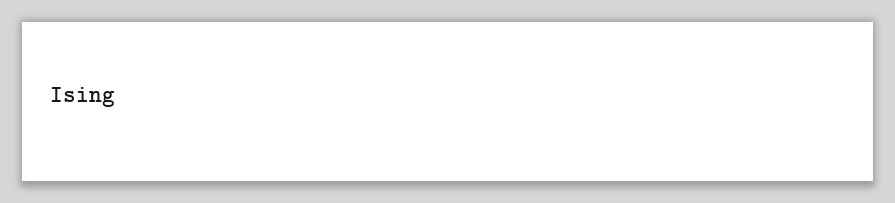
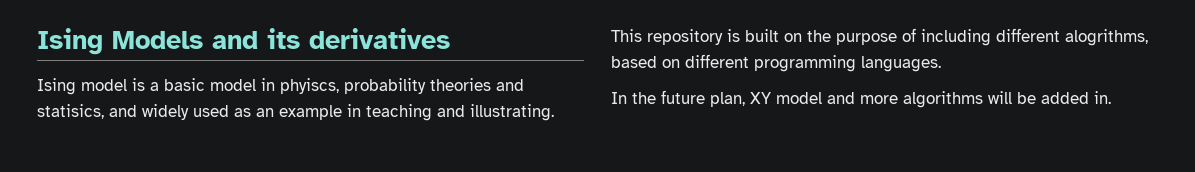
- Ising
+ Ising Models and its derivatives
+ Ising model is a basic model in phyiscs, probability theories and statisics, and widely used as an example in teaching and illustrating. This repository is built on the purpose of including different alogrithms, based on different programming languages.
+ In the future plan, XY model and more algorithms will be added in.

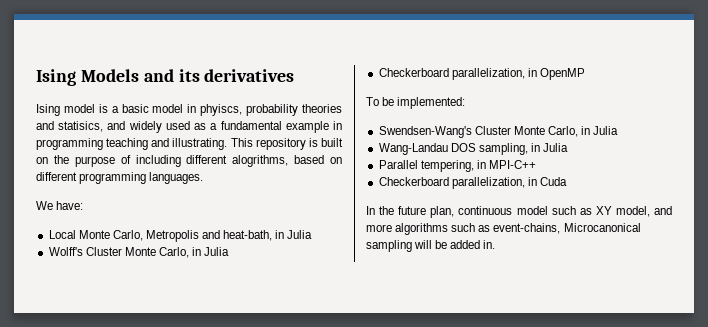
- Ising model is a basic model in phyiscs, probability theories and statisics, and widely used as an example in teaching and illustrating.
+ Ising model is a basic model in phyiscs, probability theories and statisics, and widely used as a fundamental example in programming teaching and illustrating.
- In the future plan, XY model and more algorithms will be added in.
+ We have:
+ Local Monte Carlo, Metropolis and heat-bath, in Julia
+ Wolff's Cluster Monte Carlo, in Julia
+ Checkerboard parallelization, in OpenMP
+ To be implemented:
+ Swendsen-Wang's Cluster Monte Carlo, in Julia
+ Wang-Landau DOS sampling, in Julia
+ Parallel tempering, in MPI-C++
+ Checkerboard parallelization, in Cuda
+ In the future plan, continuous model such as XY model, and more algorithms such as event-chains, Microcanonical sampling will be added in.

